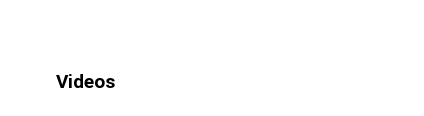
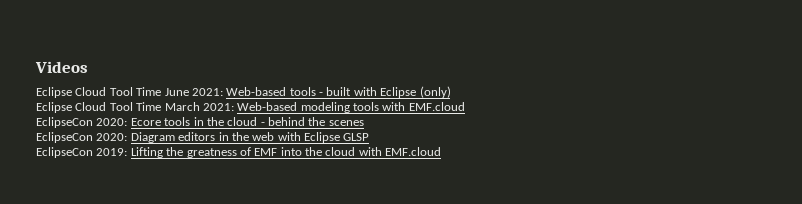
+ Eclipse Cloud Tool Time June 2021: Web-based tools - built with Eclipse (only)
+ Eclipse Cloud Tool Time March 2021: Web-based modeling tools with EMF.cloud
+ EclipseCon 2020: Ecore tools in the cloud - behind the scenes
+ EclipseCon 2020: Diagram editors in the web with Eclipse GLSP
+ EclipseCon 2019: Lifting the greatness of EMF into the cloud with EMF.cloud

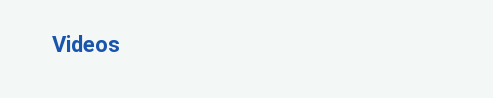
- Eclipse Cloud Tool Time June 2021: Web-based tools - built with Eclipse (only)
- Eclipse Cloud Tool Time March 2021: Web-based modeling tools with EMF.cloud
- EclipseCon 2020: Ecore tools in the cloud - behind the scenes
- EclipseCon 2020: Diagram editors in the web with Eclipse GLSP
- EclipseCon 2019: Lifting the greatness of EMF into the cloud with EMF.cloud

